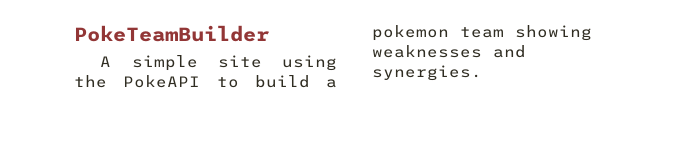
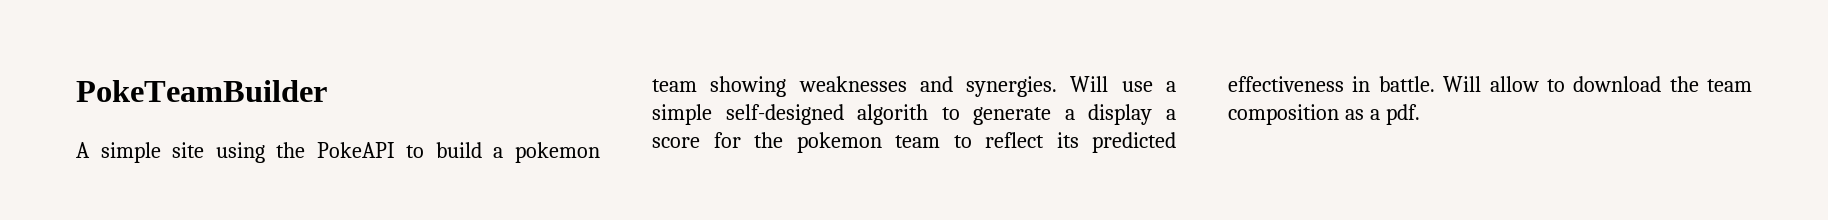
+ Will use a simple self-designed algorith to generate a display a score for the pokemon team to reflect its predicted effectiveness in battle. Will allow to download the team composition as a pdf.

